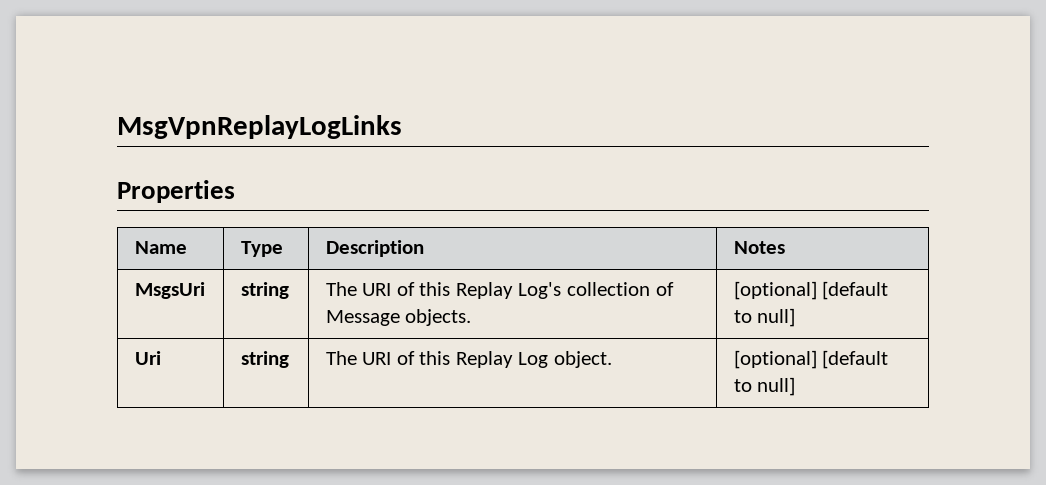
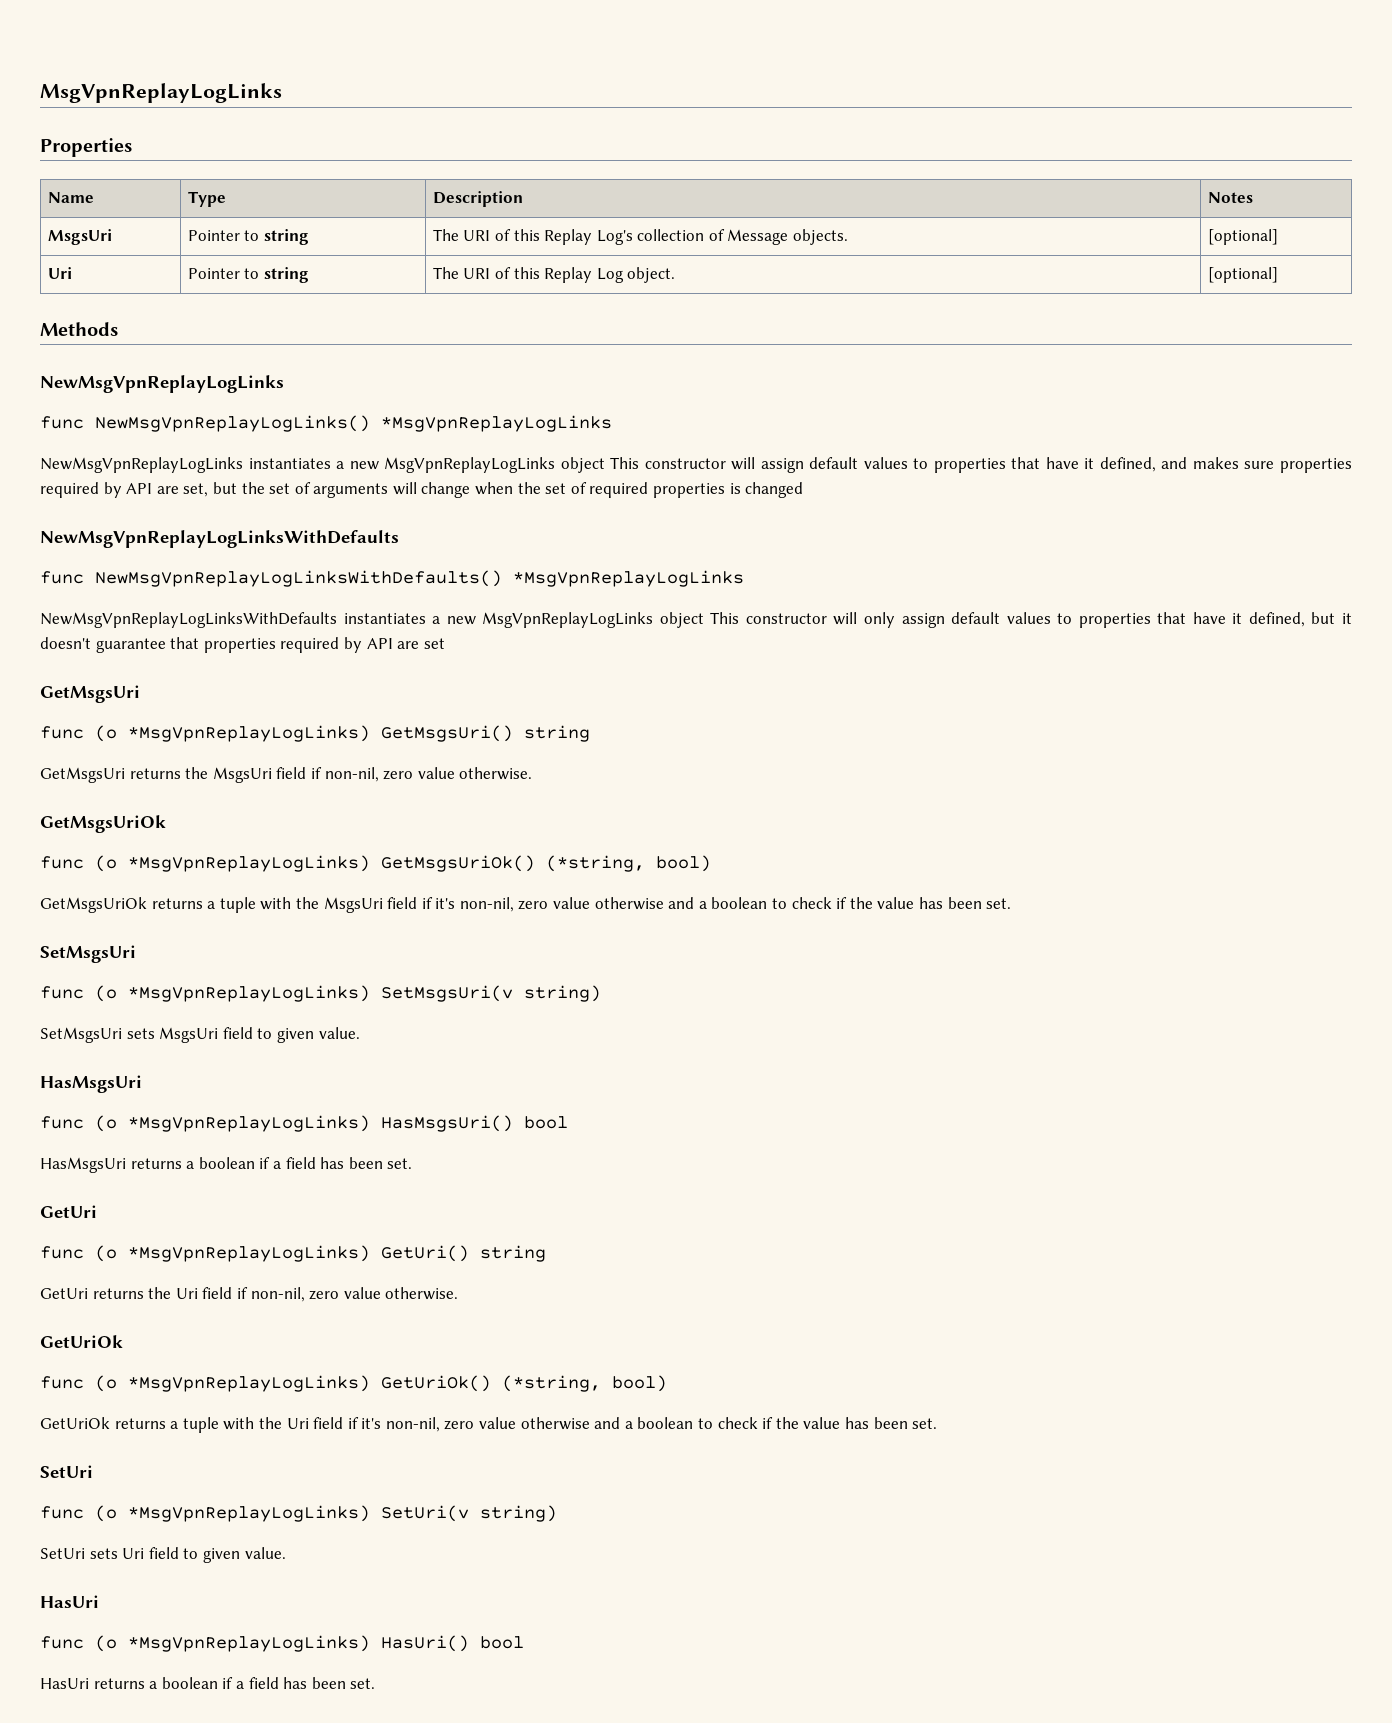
- MsgsUri | string | The URI of this Replay Log's collection of Message objects. | [optional] [default to null]
+ MsgsUri | Pointer to string | The URI of this Replay Log's collection of Message objects. | [optional]
- Uri | string | The URI of this Replay Log object. | [optional] [default to null]
+ Uri | Pointer to string | The URI of this Replay Log object. | [optional]
+ Methods
+ NewMsgVpnReplayLogLinks
+ func NewMsgVpnReplayLogLinks() *MsgVpnReplayLogLinks
+ NewMsgVpnReplayLogLinks instantiates a new MsgVpnReplayLogLinks object This constructor will assign default values to properties that have it defined, and makes sure properties required by API are set, but the set of arguments will change when the set of required properties is changed
+ NewMsgVpnReplayLogLinksWithDefaults
+ func NewMsgVpnReplayLogLinksWithDefaults() *MsgVpnReplayLogLinks
+ NewMsgVpnReplayLogLinksWithDefaults instantiates a new MsgVpnReplayLogLinks object This constructor will only assign default values to properties that have it defined, but it doesn't guarantee that properties required by API are set
+ GetMsgsUri
+ func (o *MsgVpnReplayLogLinks) GetMsgsUri() string
+ GetMsgsUri returns the MsgsUri field if non-nil, zero value otherwise.
+ GetMsgsUriOk
+ func (o *MsgVpnReplayLogLinks) GetMsgsUriOk() (*string, bool)
+ GetMsgsUriOk returns a tuple with the MsgsUri field if it's non-nil, zero value otherwise and a boolean to check if the value has been set.
+ SetMsgsUri
+ func (o *MsgVpnReplayLogLinks) SetMsgsUri(v string)
+ SetMsgsUri sets MsgsUri field to given value.
+ HasMsgsUri
+ func (o *MsgVpnReplayLogLinks) HasMsgsUri() bool
+ HasMsgsUri returns a boolean if a field has been set.
+ GetUri
+ func (o *MsgVpnReplayLogLinks) GetUri() string
+ GetUri returns the Uri field if non-nil, zero value otherwise.
+ GetUriOk
+ func (o *MsgVpnReplayLogLinks) GetUriOk() (*string, bool)
+ GetUriOk returns a tuple with the Uri field if it's non-nil, zero value otherwise and a boolean to check if the value has been set.
+ SetUri
+ func (o *MsgVpnReplayLogLinks) SetUri(v string)
+ SetUri sets Uri field to given value.
+ HasUri
+ func (o *MsgVpnReplayLogLinks) HasUri() bool
+ HasUri returns a boolean if a field has been set.

